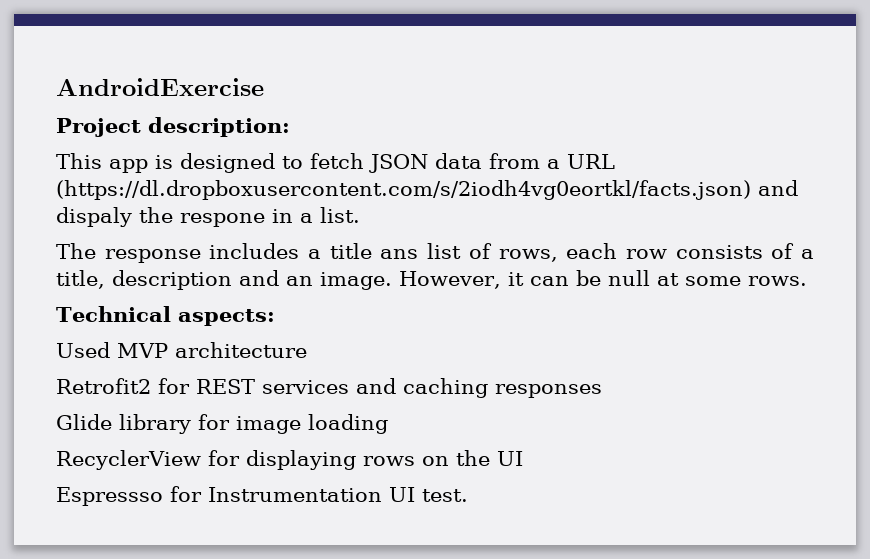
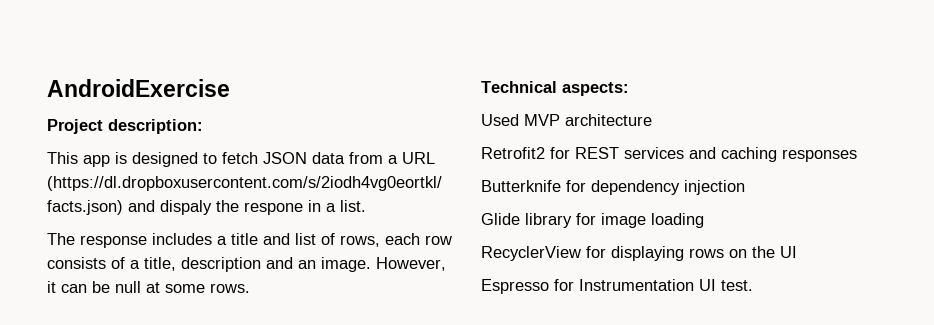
- The response includes a title ans list of rows, each row consists of a title, description and an image.
+ The response includes a title and list of rows, each row consists of a title, description and an image.
+ Butterknife for dependency injection
- Espressso for Instrumentation UI test.
+ Espresso for Instrumentation UI test.

